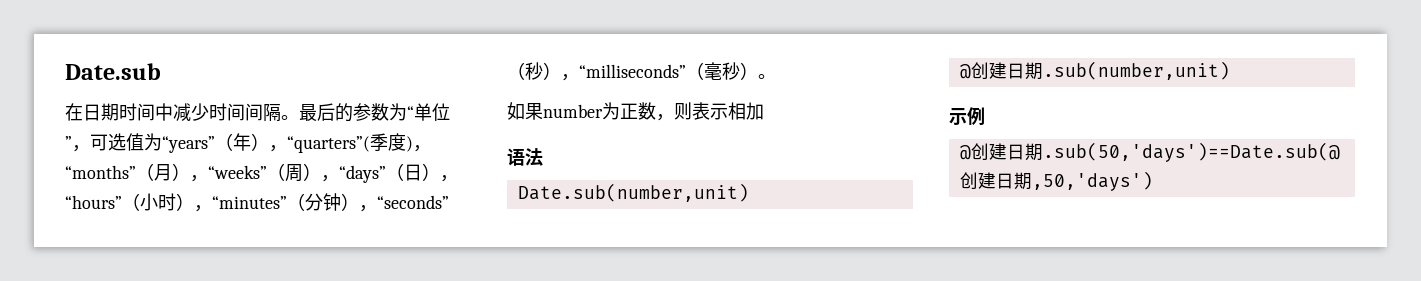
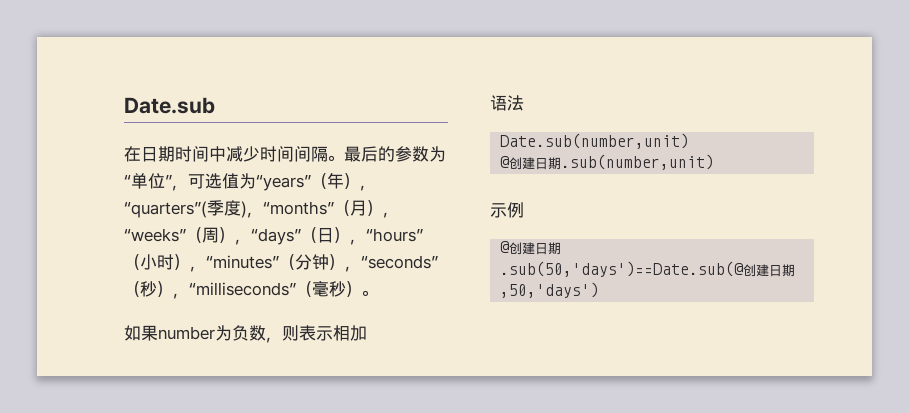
- 如果number为正数，则表示相加
+ 如果number为负数，则表示相加

